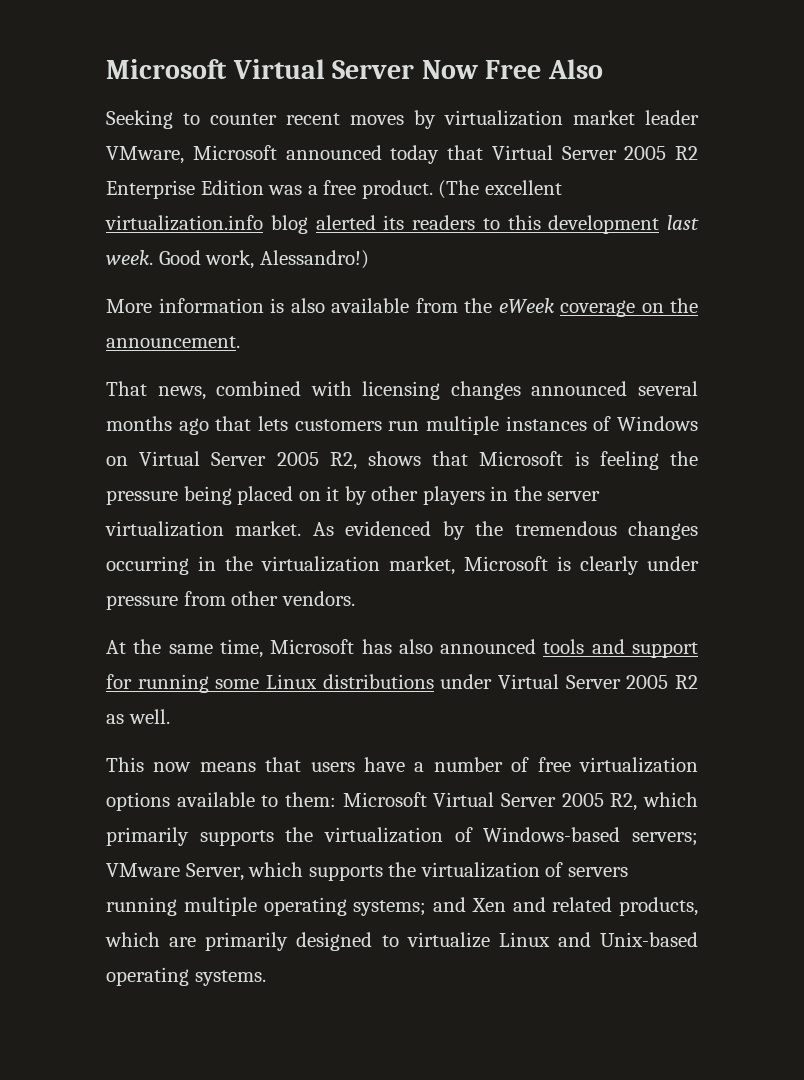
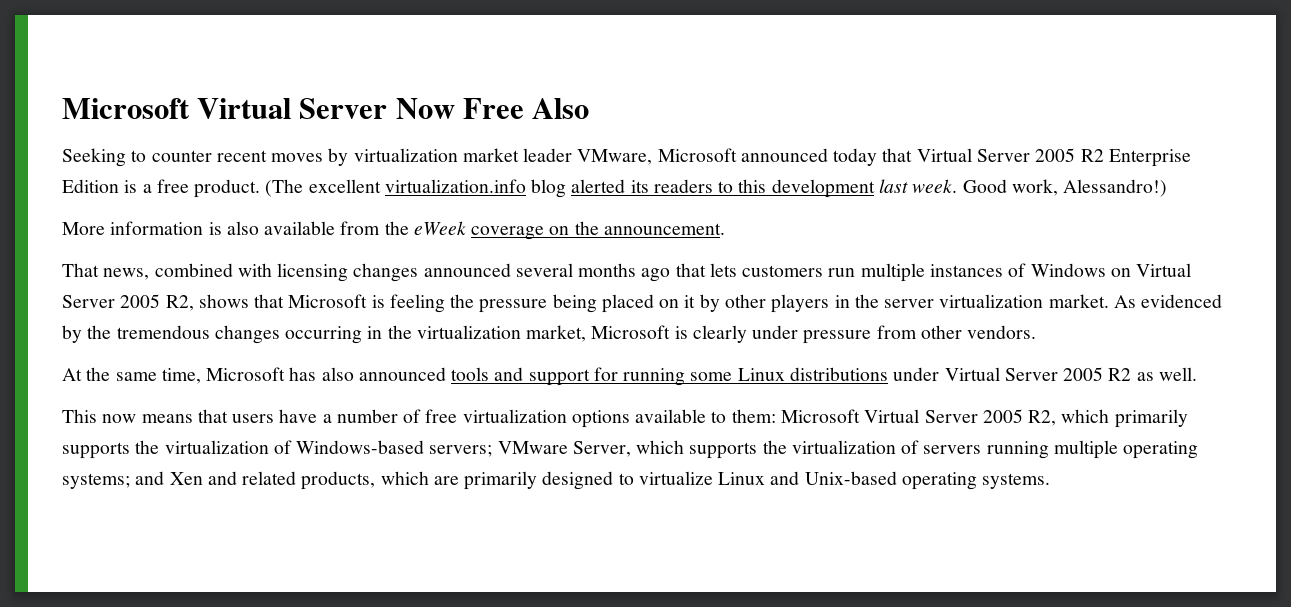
- Seeking to counter recent moves by virtualization market leader VMware, Microsoft announced today that Virtual Server 2005 R2 Enterprise Edition was a free product.
+ Seeking to counter recent moves by virtualization market leader VMware, Microsoft announced today that Virtual Server 2005 R2 Enterprise Edition is a free product.

